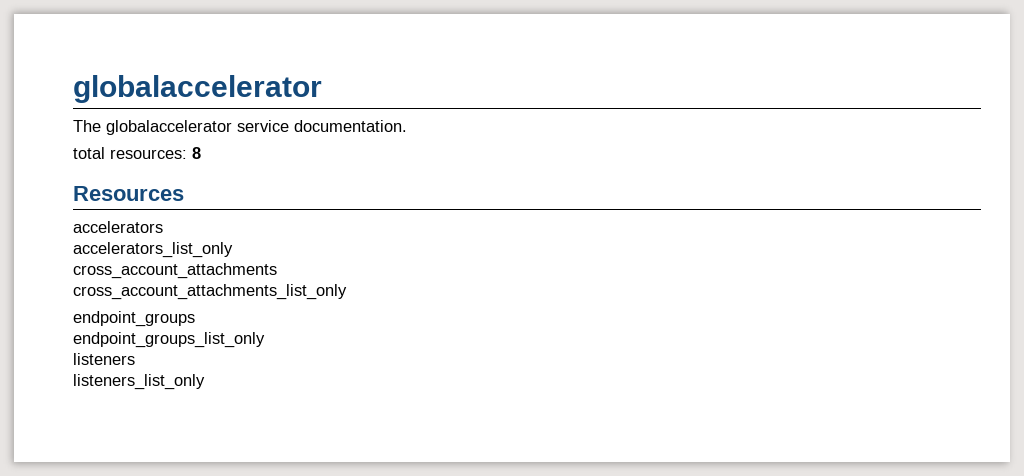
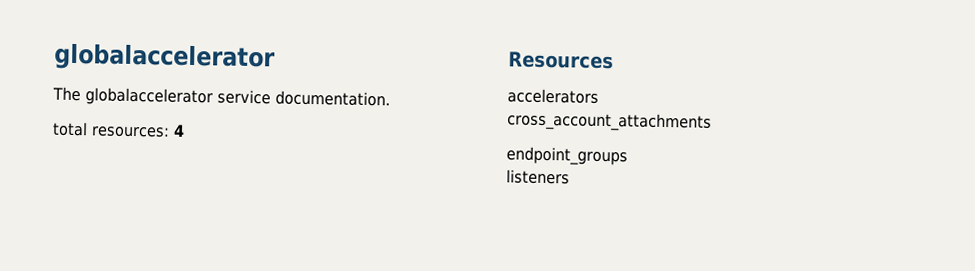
- total resources: 8
+ total resources: 4
- accelerators_list_only
- cross_account_attachments_list_only
- endpoint_groups_list_only
- listeners_list_only

